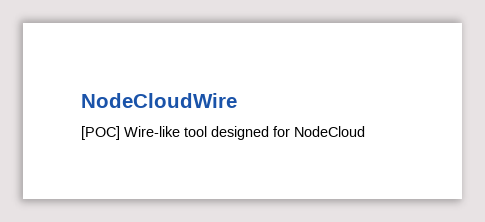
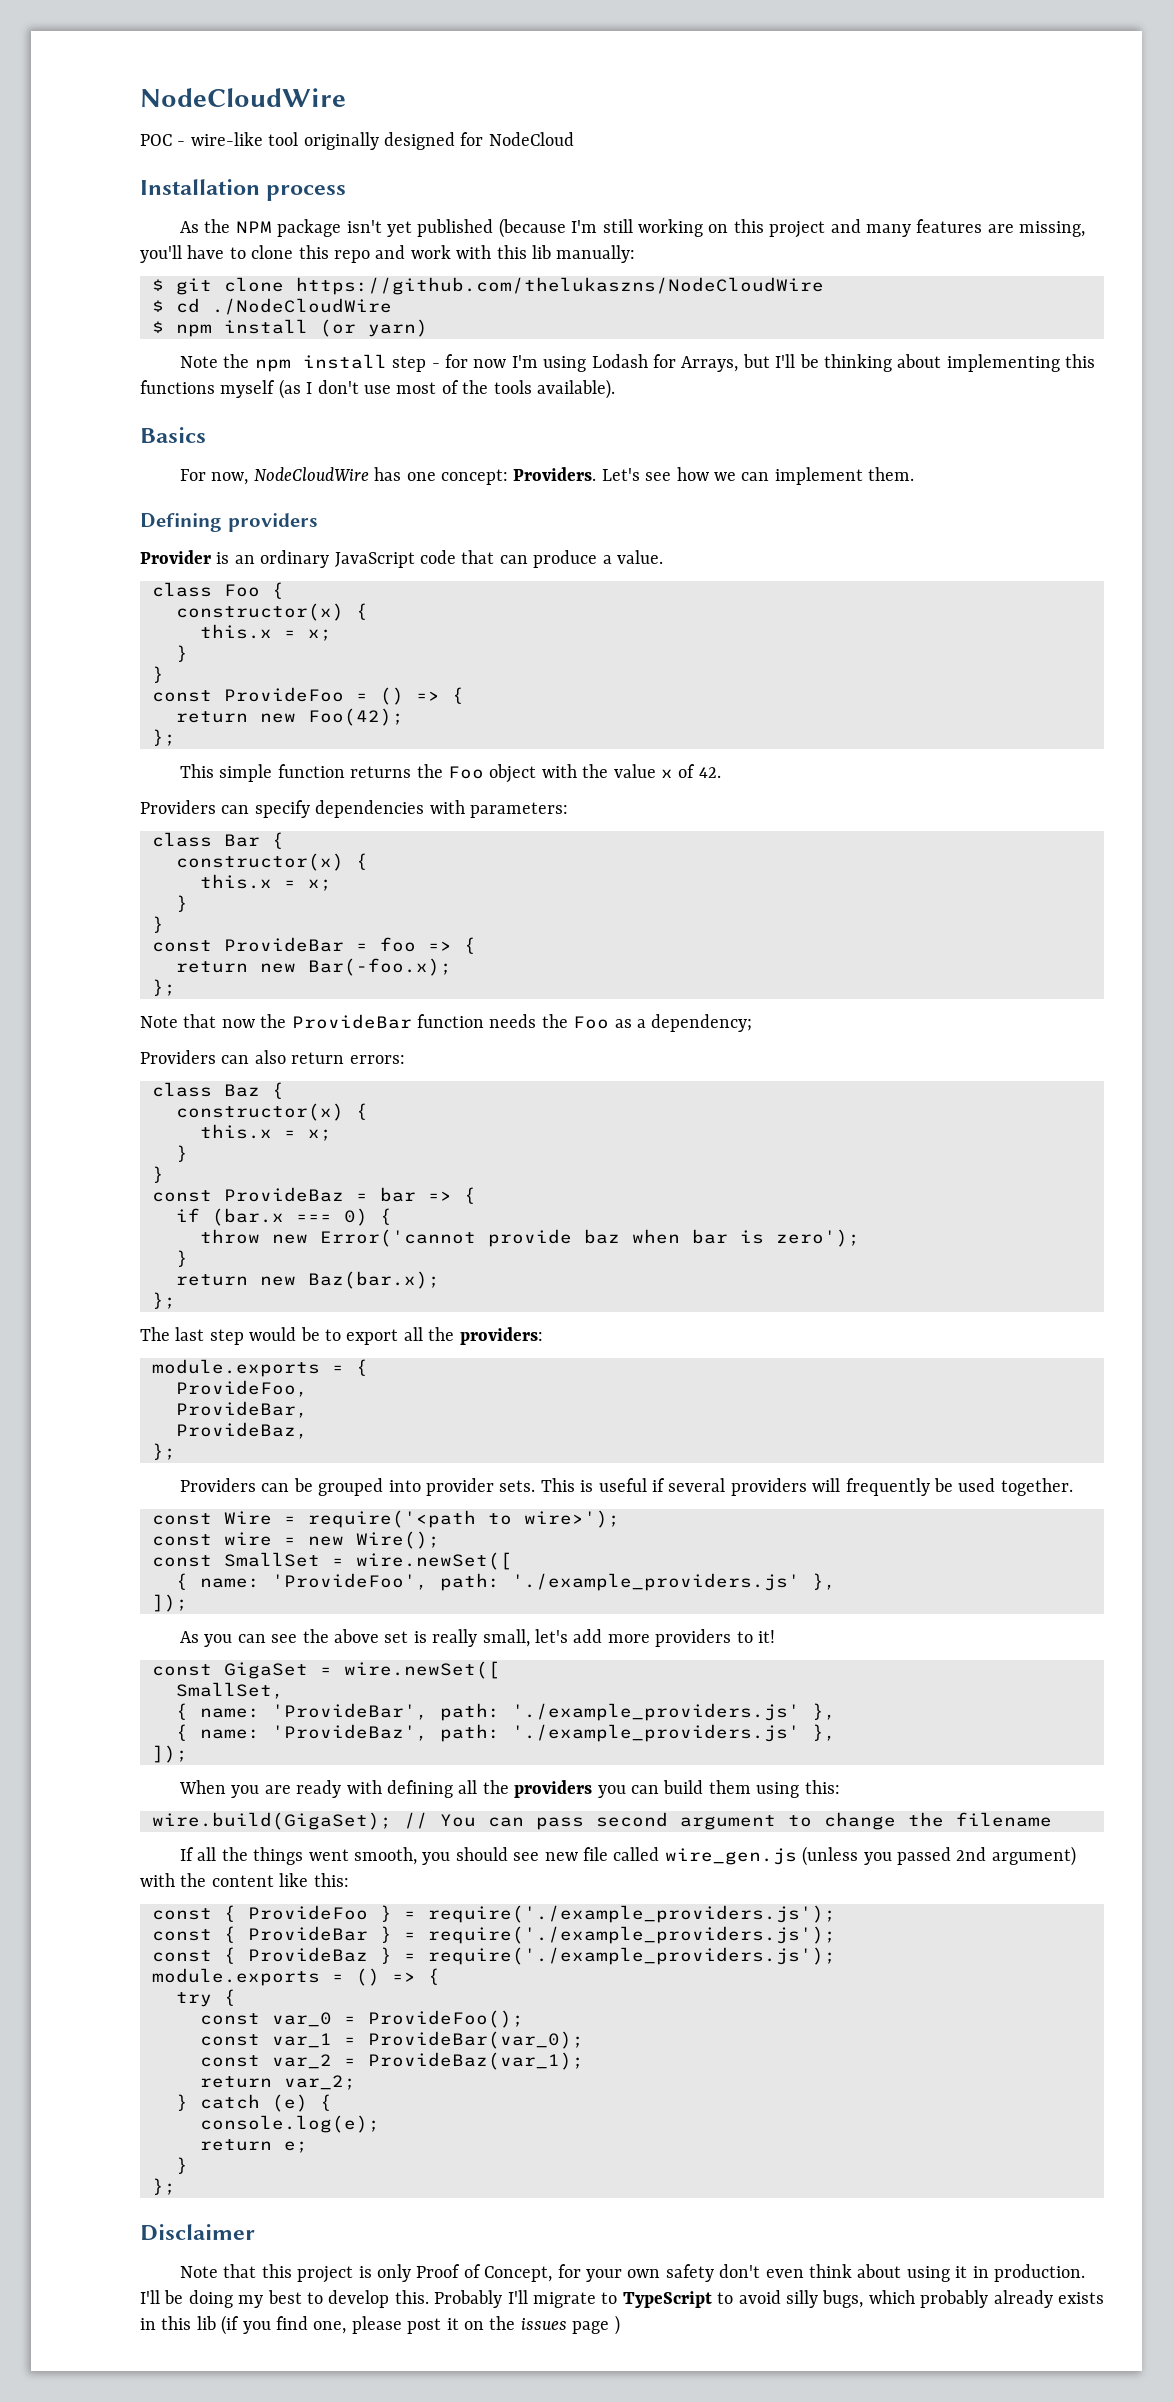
- [POC] Wire-like tool designed for NodeCloud
+ POC - wire-like tool originally designed for NodeCloud
+ Installation process
+ As the NPM package isn't yet published (because I'm still working on this project and many features are missing, you'll have to clone this repo and work with this lib manually:
+ $ git clone https://github.com/thelukaszns/NodeCloudWire
+ $ cd ./NodeCloudWire
+ $ npm install (or yarn)
+ Note the npm install step - for now I'm using Lodash for Arrays, but I'll be thinking about implementing this functions myself (as I don't use most of the tools available).
+ Basics
+ For now, NodeCloudWire has one concept: Providers. Let's see how we can implement them.
+ Defining providers
+ Provider is an ordinary JavaScript code that can produce a value.
+ class Foo {
+ constructor(x) {
+ this.x = x;
+ }
+ }
+ const ProvideFoo = () => {
+ return new Foo(42);
+ };
+ This simple function returns the Foo object with the value x of 42.
+ Providers can specify dependencies with parameters:
+ class Bar {
+ constructor(x) {
+ this.x = x;
+ }
+ }
+ const ProvideBar = foo => {
+ return new Bar(-foo.x);
+ };
+ Note that now the ProvideBar function needs the Foo as a dependency;
+ Providers can also return errors:
+ class Baz {
+ constructor(x) {
+ this.x = x;
+ }
+ }
+ const ProvideBaz = bar => {
+ if (bar.x === 0) {
+ throw new Error('cannot provide baz when bar is zero');
+ }
+ return new Baz(bar.x);
+ };
+ The last step would be to export all the providers:
+ module.exports = {
+ ProvideFoo,
+ ProvideBar,
+ ProvideBaz,
+ };
+ Providers can be grouped into provider sets. This is useful if several providers will frequently be used together.
+ const Wire = require('<path to wire>');
+ const wire = new Wire();
+ const SmallSet = wire.newSet([
+ { name: 'ProvideFoo', path: './example_providers.js' },
+ ]);
+ As you can see the above set is really small, let's add more providers to it!
+ const GigaSet = wire.newSet([
+ SmallSet,
+ { name: 'ProvideBar', path: './example_providers.js' },
+ { name: 'ProvideBaz', path: './example_providers.js' },
+ ]);
+ When you are ready with defining all the providers you can build them using this:
+ wire.build(GigaSet); // You can pass second argument to change the filename
+ If all the things went smooth, you should see new file called wire_gen.js (unless you passed 2nd argument) with the content like this:
+ const { ProvideFoo } = require('./example_providers.js');
+ const { ProvideBar } = require('./example_providers.js');
+ const { ProvideBaz } = require('./example_providers.js');
+ module.exports = () => {
+ try {
+ const var_0 = ProvideFoo();
+ const var_1 = ProvideBar(var_0);
+ const var_2 = ProvideBaz(var_1);
+ return var_2;
+ } catch (e) {
+ console.log(e);
+ return e;
+ }
+ };
+ Disclaimer
+ Note that this project is only Proof of Concept, for your own safety don't even think about using it in production. I'll be doing my best to develop this. Probably I'll migrate to TypeScript to avoid silly bugs, which probably already exists in this lib (if you find one, please post it on the issues page )

